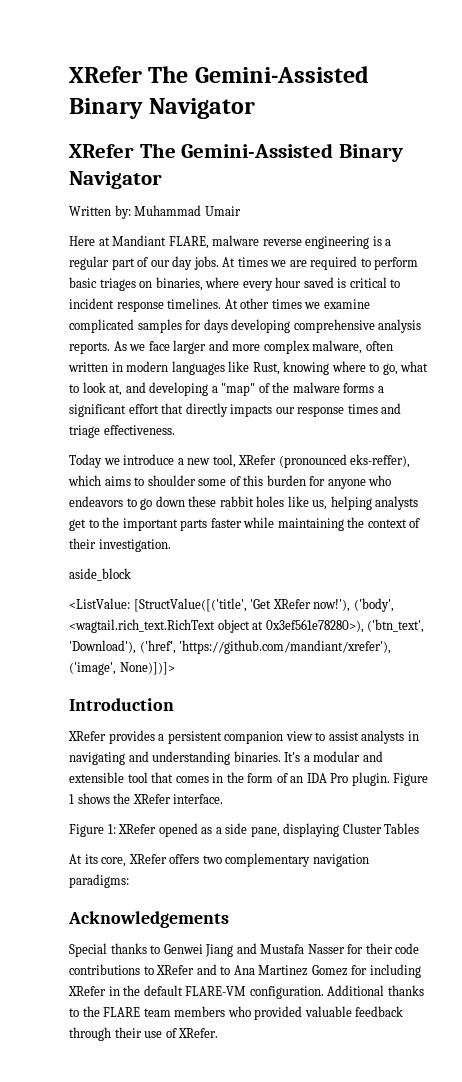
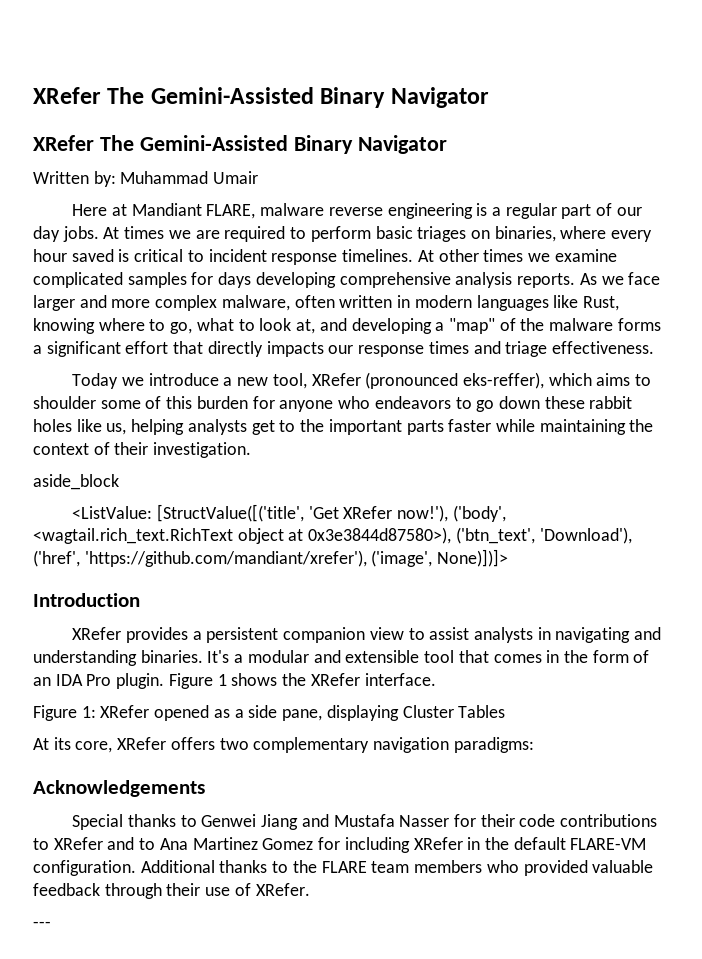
- <ListValue: [StructValue([('title', 'Get XRefer now!'), ('body', <wagtail.rich_text.RichText object at 0x3ef561e78280>), ('btn_text', 'Download'), ('href', 'https://github.com/mandiant/xrefer'), ('image', None)])]>
+ <ListValue: [StructValue([('title', 'Get XRefer now!'), ('body', <wagtail.rich_text.RichText object at 0x3e3844d87580>), ('btn_text', 'Download'), ('href', 'https://github.com/mandiant/xrefer'), ('image', None)])]>
+ ---

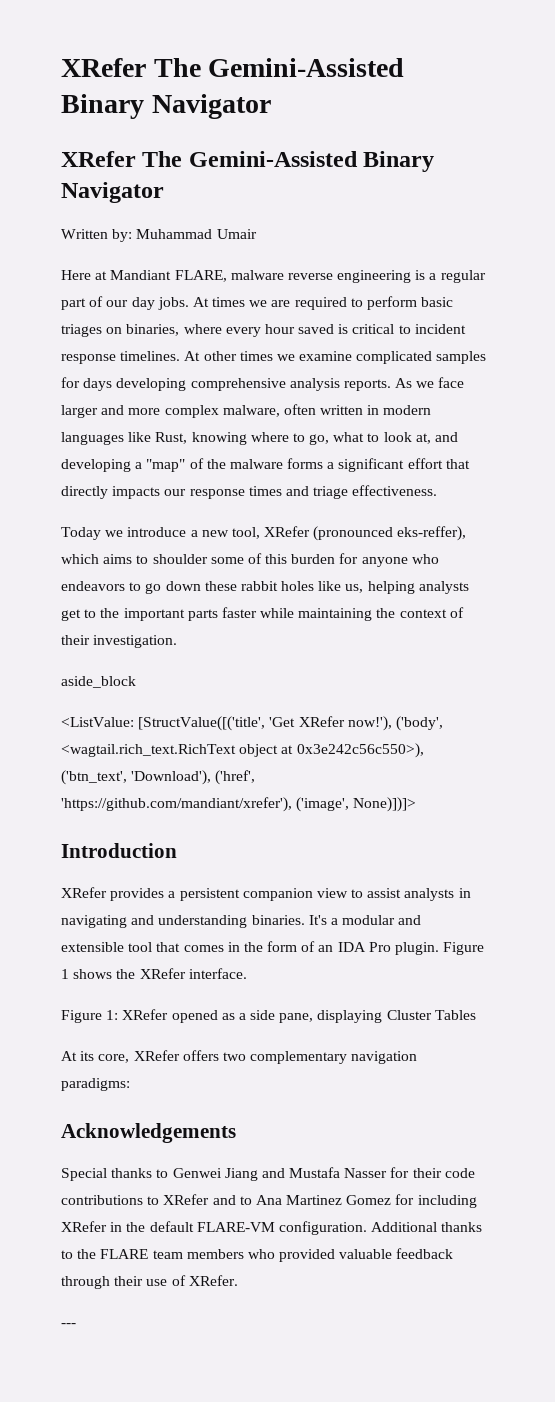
- <ListValue: [StructValue([('title', 'Get XRefer now!'), ('body', <wagtail.rich_text.RichText object at 0x3e3844d87580>), ('btn_text', 'Download'), ('href', 'https://github.com/mandiant/xrefer'), ('image', None)])]>
+ <ListValue: [StructValue([('title', 'Get XRefer now!'), ('body', <wagtail.rich_text.RichText object at 0x3e242c56c550>), ('btn_text', 'Download'), ('href', 'https://github.com/mandiant/xrefer'), ('image', None)])]>

